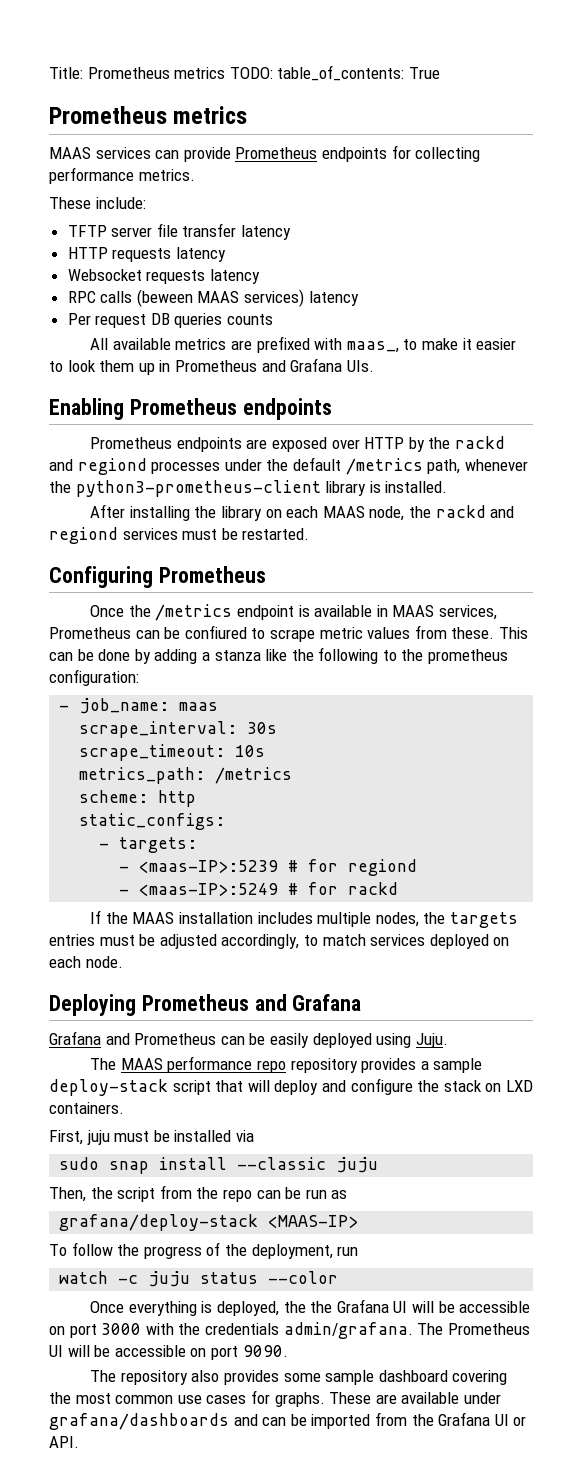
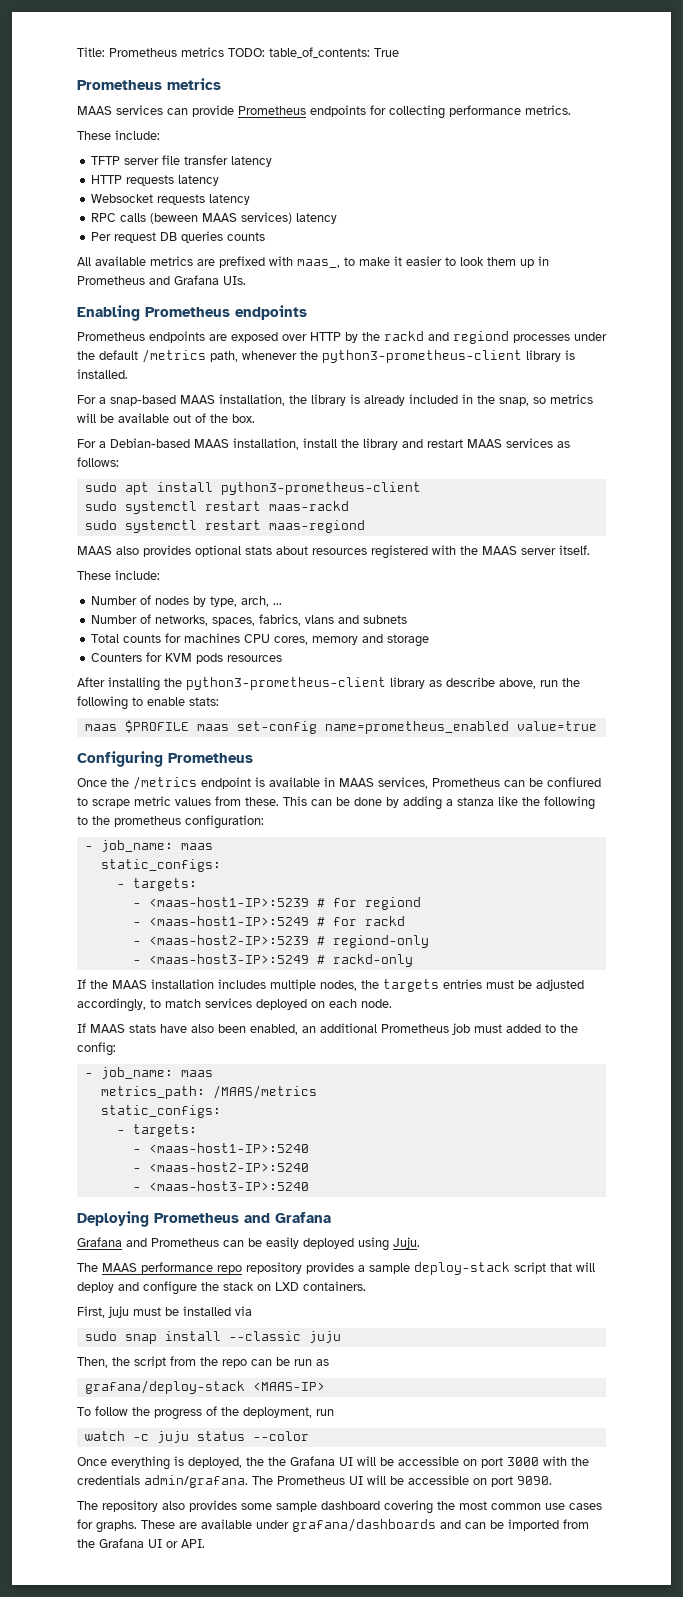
- After installing the library on each MAAS node, the rackd and regiond services must be restarted.
+ For a snap-based MAAS installation, the library is already included in the snap, so metrics will be available out of the box.
+ For a Debian-based MAAS installation, install the library and restart MAAS services as follows:
+ sudo apt install python3-prometheus-client
+ sudo systemctl restart maas-rackd
+ sudo systemctl restart maas-regiond
+ MAAS also provides optional stats about resources registered with the MAAS server itself.
+ These include:
+ Number of nodes by type, arch, ...
+ Number of networks, spaces, fabrics, vlans and subnets
+ Total counts for machines CPU cores, memory and storage
+ Counters for KVM pods resources
+ After installing the python3-prometheus-client library as describe above, run the following to enable stats:
+ maas $PROFILE maas set-config name=prometheus_enabled value=true
  This can be done by adding a stanza like the following to the prometheus configuration:
  - job_name: maas
- scrape_interval: 30s
- scrape_timeout: 10s
- metrics_path: /metrics
- scheme: http
  static_configs:
  - targets:
- - <maas-IP>:5239 # for regiond
+ - <maas-host1-IP>:5239 # for regiond
- - <maas-IP>:5249 # for rackd
+ - <maas-host1-IP>:5249 # for rackd
+ - <maas-host2-IP>:5239 # regiond-only
+ - <maas-host3-IP>:5249 # rackd-only
+ If MAAS stats have also been enabled, an additional Prometheus job must added to the config:
+ - job_name: maas
+ metrics_path: /MAAS/metrics
+ static_configs:
+ - targets:
+ - <maas-host1-IP>:5240
+ - <maas-host2-IP>:5240
+ - <maas-host3-IP>:5240

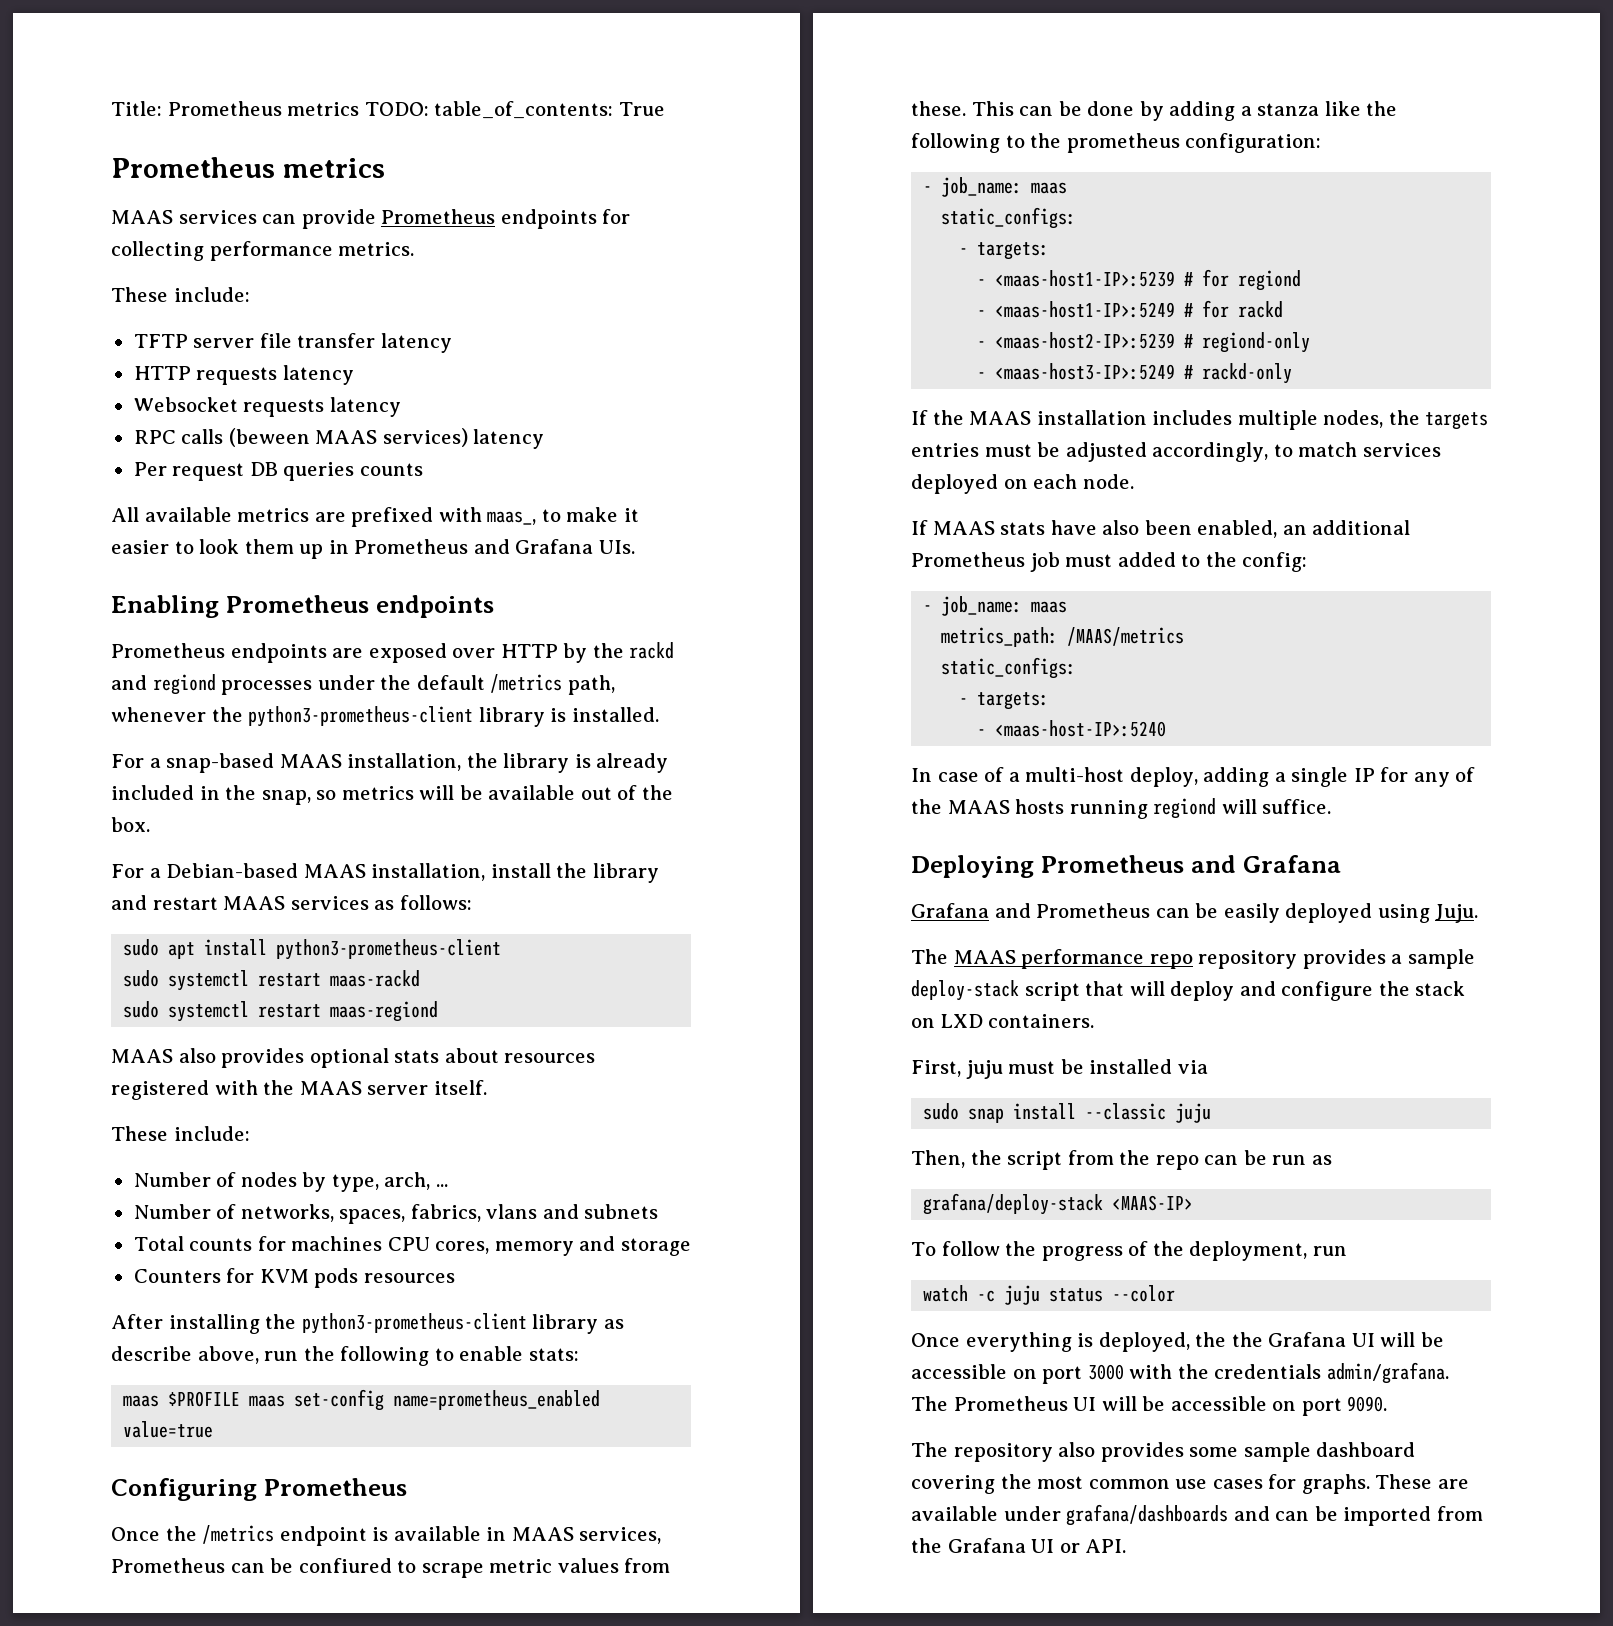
- - <maas-host1-IP>:5240
- - <maas-host2-IP>:5240
- - <maas-host3-IP>:5240
+ - <maas-host-IP>:5240
+ In case of a multi-host deploy, adding a single IP for any of the MAAS hosts running regiond will suffice.

